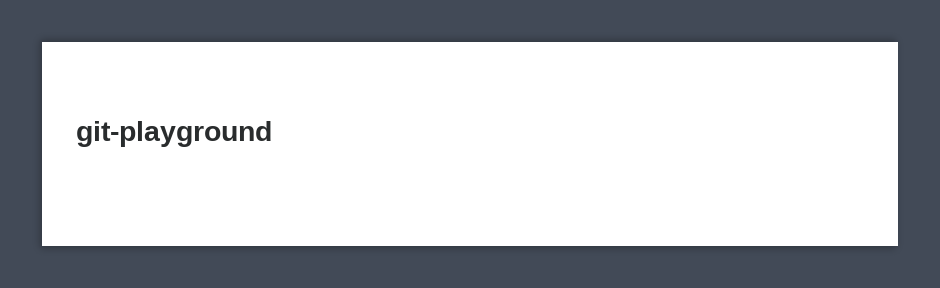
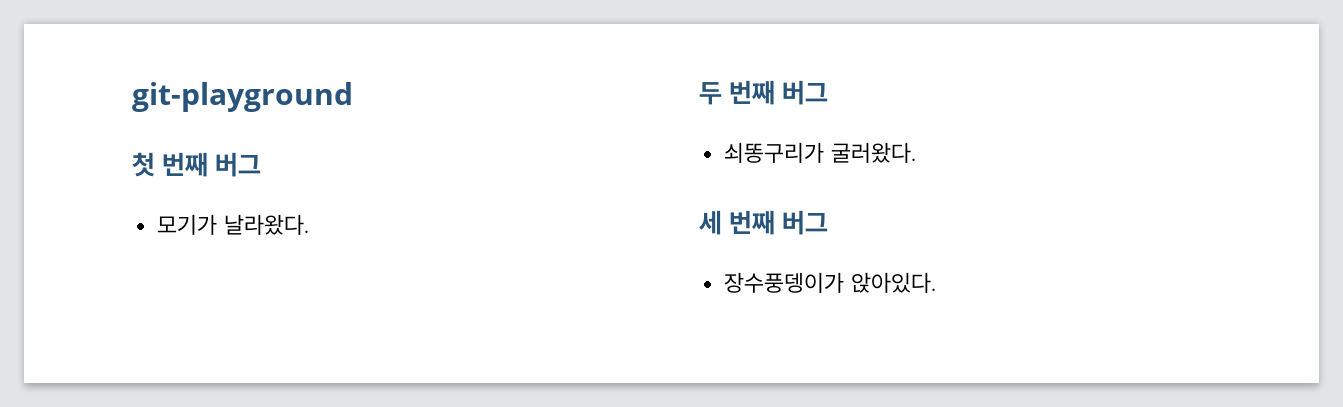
+ 첫 번째 버그
+ 모기가 날라왔다.
+ 두 번째 버그
+ 쇠똥구리가 굴러왔다.
+ 세 번째 버그
+ 장수풍뎅이가 앉아있다.

